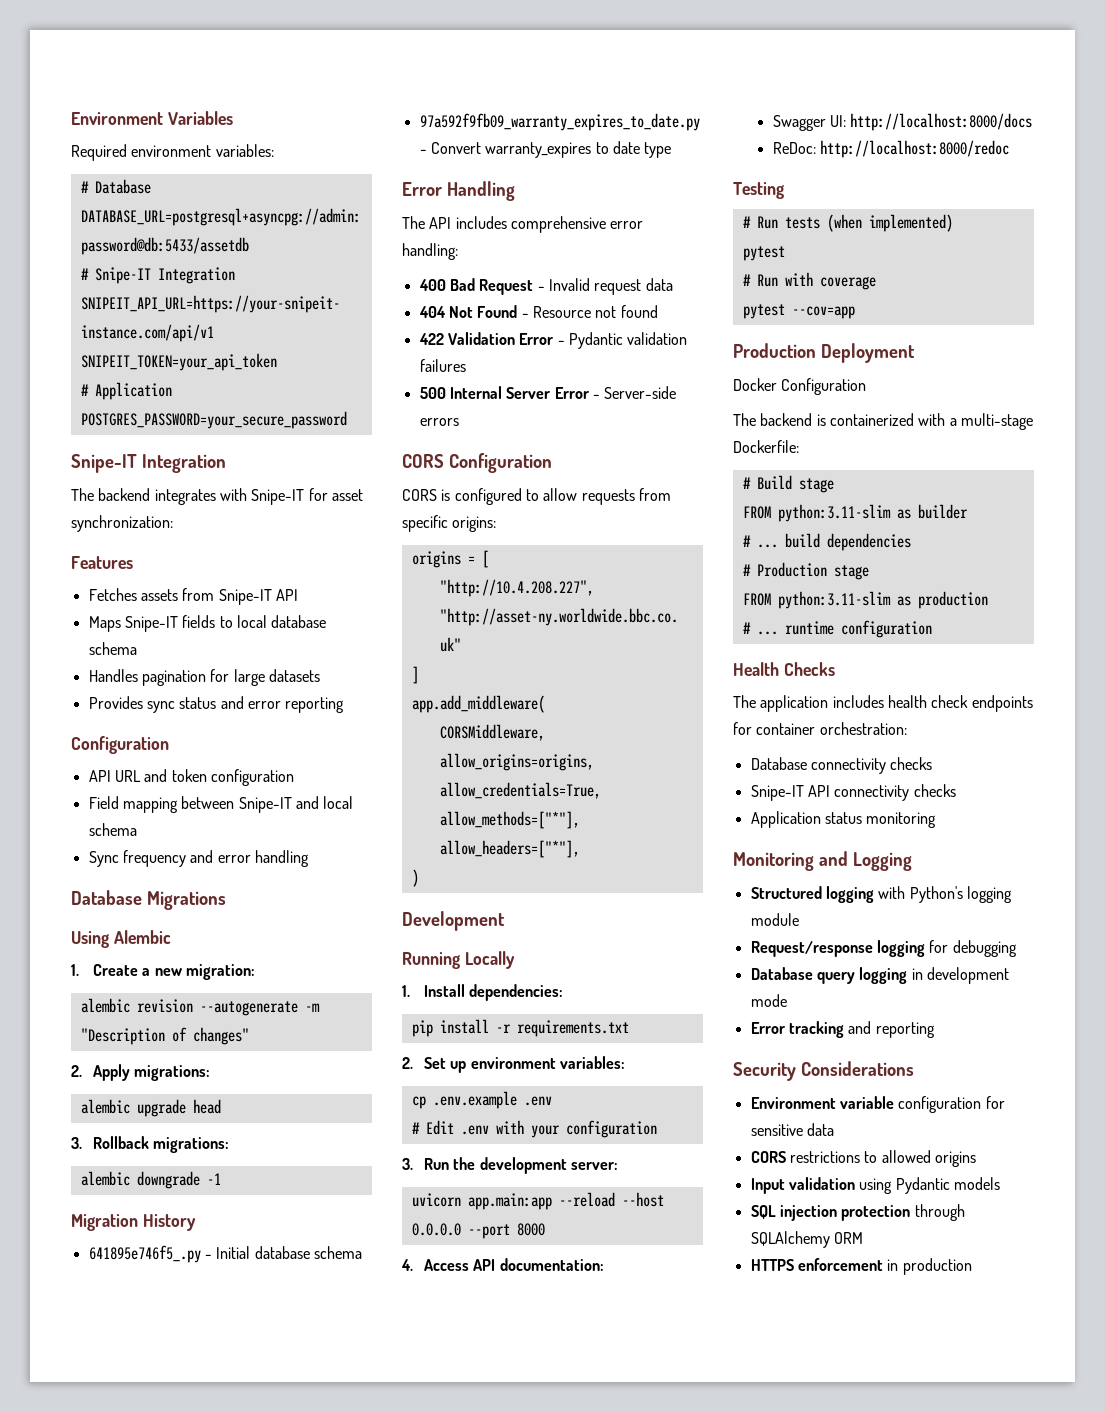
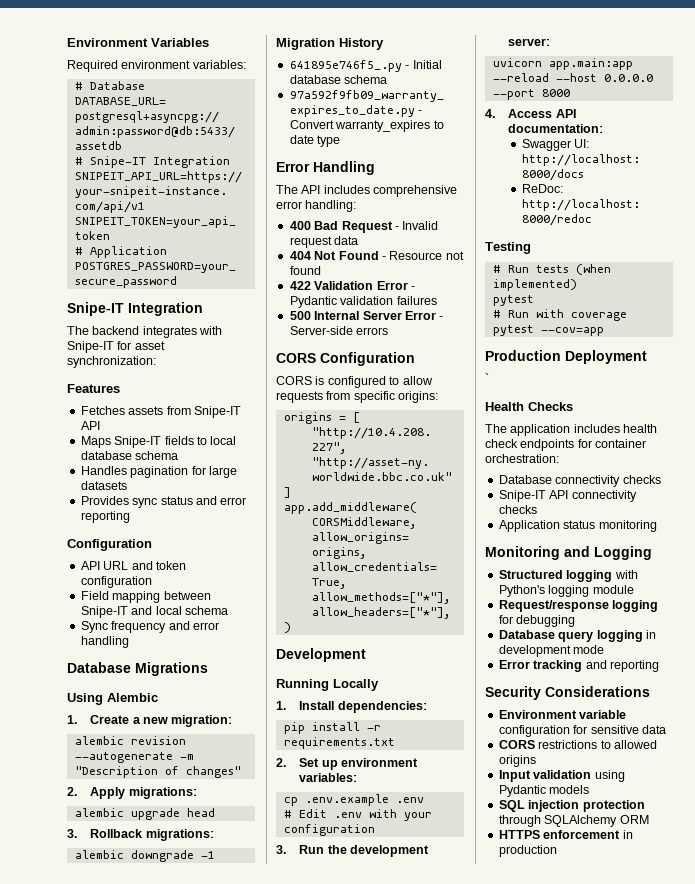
- Docker Configuration
- The backend is containerized with a multi-stage Dockerfile:
- # Build stage
- FROM python:3.11-slim as builder
- # ... build dependencies
- # Production stage
- FROM python:3.11-slim as production
- # ... runtime configuration
+ `

